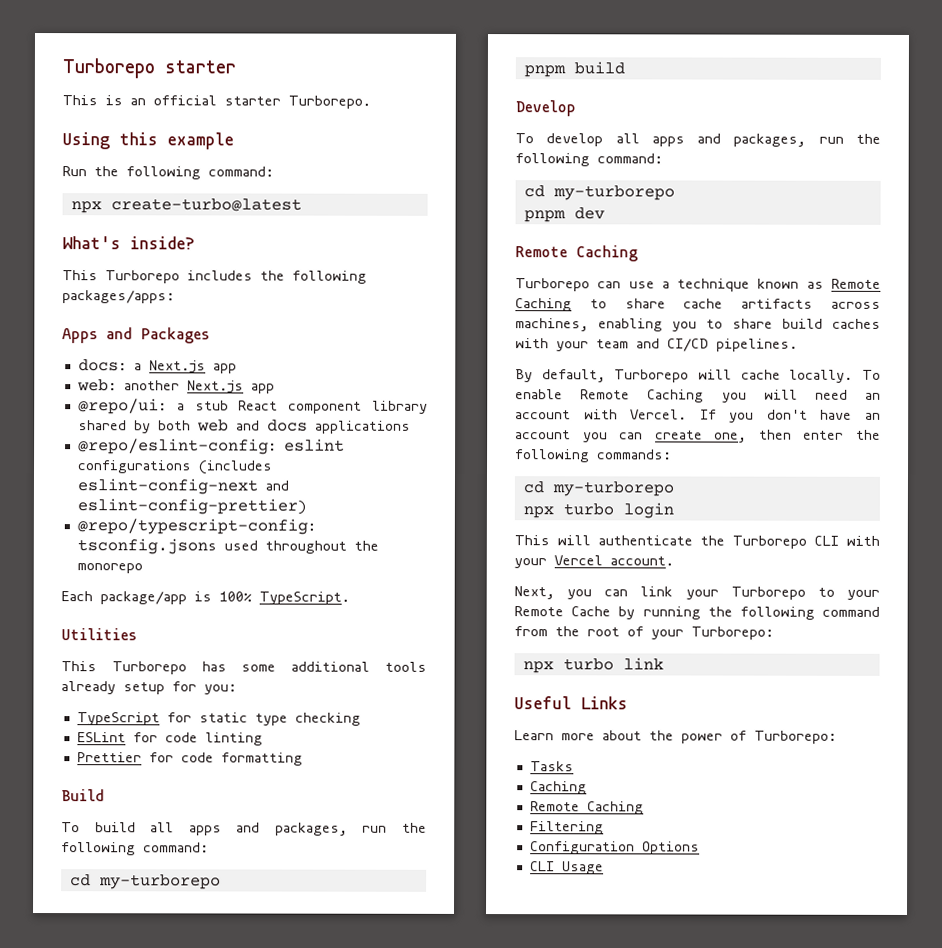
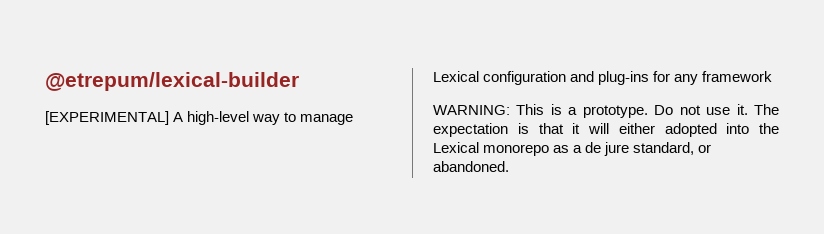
- Turborepo starter
- This is an official starter Turborepo.
- Using this example
- Run the following command:
- npx create-turbo@latest
- What's inside?
- This Turborepo includes the following packages/apps:
- Apps and Packages
- docs: a Next.js app
- web: another Next.js app
- @repo/ui: a stub React component library shared by both web and docs applications
- @repo/eslint-config: eslint configurations (includes eslint-config-next and eslint-config-prettier)
- @repo/typescript-config: tsconfig.jsons used throughout the monorepo
- Each package/app is 100% TypeScript.
- Utilities
- This Turborepo has some additional tools already setup for you:
- TypeScript for static type checking
- ESLint for code linting
- Prettier for code formatting
- Build
- To build all apps and packages, run the following command:
- cd my-turborepo
- pnpm build
- Develop
- To develop all apps and packages, run the following command:
- cd my-turborepo
- pnpm dev
- Remote Caching
- Turborepo can use a technique known as Remote Caching to share cache artifacts across machines, enabling you to share build caches with your team and CI/CD pipelines.
- By default, Turborepo will cache locally. To enable Remote Caching you will need an account with Vercel. If you don't have an account you can create one, then enter the following commands:
- cd my-turborepo
- npx turbo login
- This will authenticate the Turborepo CLI with your Vercel account.
- Next, you can link your Turborepo to your Remote Cache by running the following command from the root of your Turborepo:
- npx turbo link
- Useful Links
- Learn more about the power of Turborepo:
- Tasks
- Caching
- Remote Caching
- Filtering
- Configuration Options
- CLI Usage
+ @etrepum/lexical-builder
+ [EXPERIMENTAL] A high-level way to manage Lexical configuration and plug-ins for any framework
+ WARNING: This is a prototype. Do not use it. The expectation is that it will either adopted into the Lexical monorepo as a de jure standard, or abandoned.

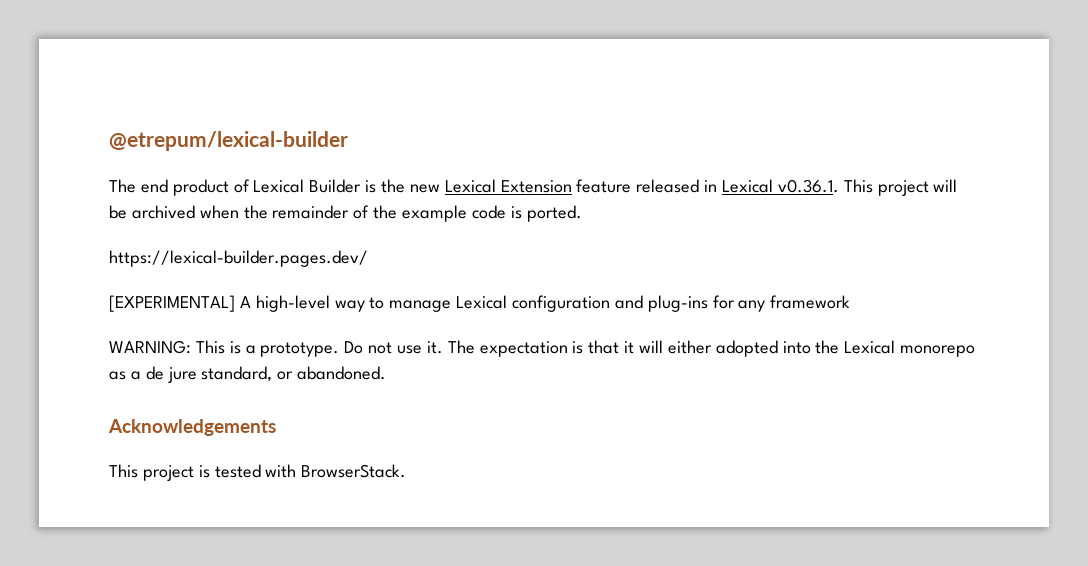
+ The end product of Lexical Builder is the new Lexical Extension feature released in Lexical v0.36.1. This project will be archived when the remainder of the example code is ported.
+ https://lexical-builder.pages.dev/
+ Acknowledgements
+ This project is tested with BrowserStack.

